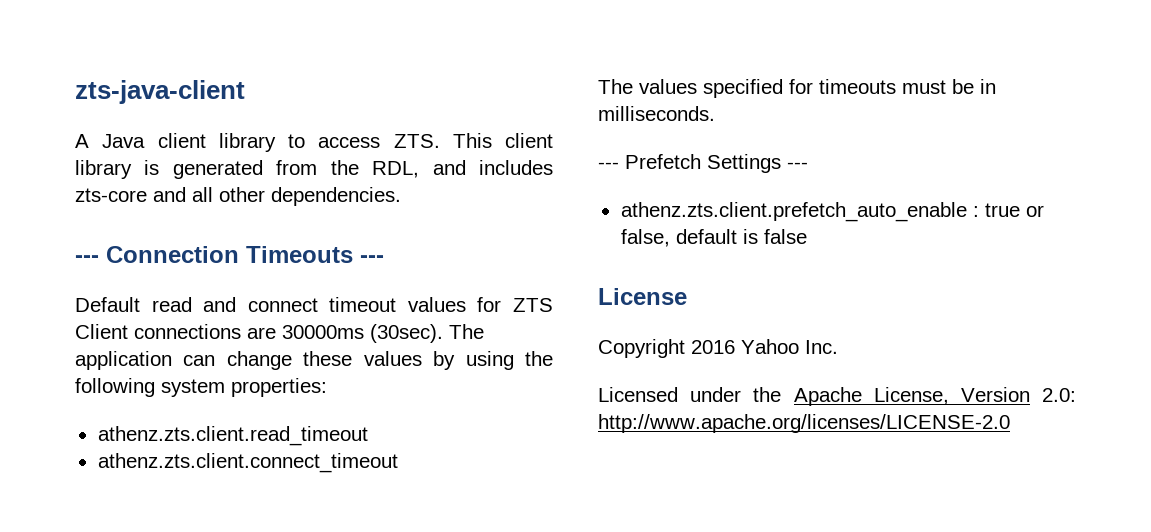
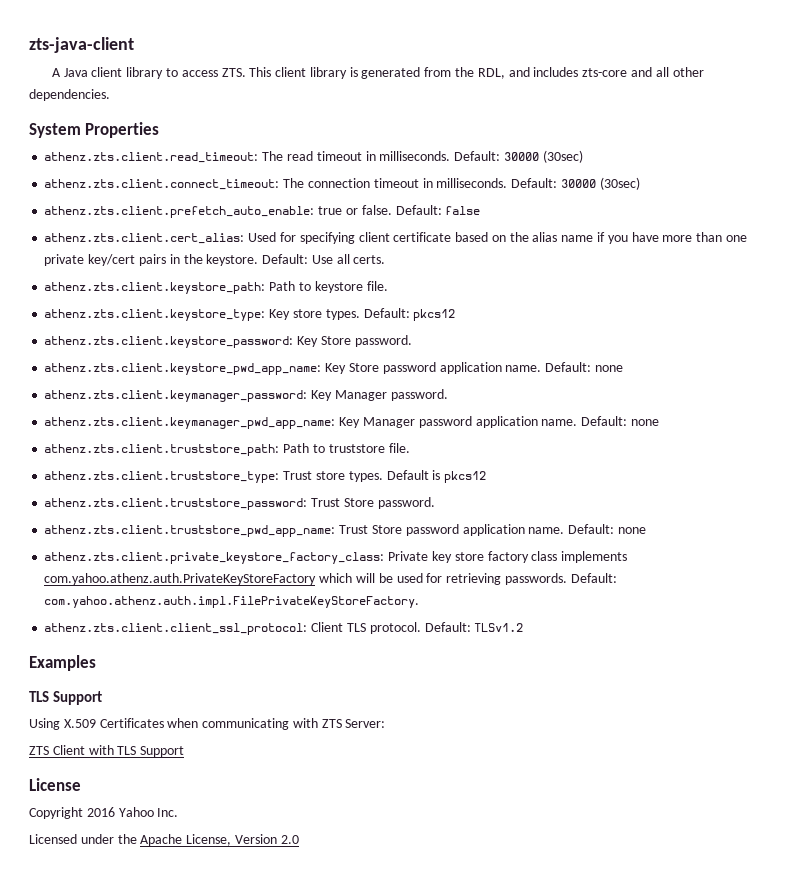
- --- Connection Timeouts ---
- Default read and connect timeout values for ZTS Client connections are 30000ms (30sec). The application can change these values by using the following system properties:
- athenz.zts.client.read_timeout
- athenz.zts.client.connect_timeout
- The values specified for timeouts must be in milliseconds.
- --- Prefetch Settings ---
- athenz.zts.client.prefetch_auto_enable : true or false, default is false
+ System Properties
+ athenz.zts.client.read_timeout: The read timeout in milliseconds. Default: 30000 (30sec)
+ athenz.zts.client.connect_timeout: The connection timeout in milliseconds. Default: 30000 (30sec)
+ athenz.zts.client.prefetch_auto_enable: true or false. Default: false
+ athenz.zts.client.cert_alias: Used for specifying client certificate based on the alias name if you have more than one private key/cert pairs in the keystore. Default: Use all certs.
+ athenz.zts.client.keystore_path: Path to keystore file.
+ athenz.zts.client.keystore_type: Key store types. Default: pkcs12
+ athenz.zts.client.keystore_password: Key Store password.
+ athenz.zts.client.keystore_pwd_app_name: Key Store password application name. Default: none
+ athenz.zts.client.keymanager_password: Key Manager password.
+ athenz.zts.client.keymanager_pwd_app_name: Key Manager password application name. Default: none
+ athenz.zts.client.truststore_path: Path to truststore file.
+ athenz.zts.client.truststore_type: Trust store types. Default is pkcs12
+ athenz.zts.client.truststore_password: Trust Store password.
+ athenz.zts.client.truststore_pwd_app_name: Trust Store password application name. Default: none
+ athenz.zts.client.private_keystore_factory_class: Private key store factory class implements com.yahoo.athenz.auth.PrivateKeyStoreFactory which will be used for retrieving passwords. Default: com.yahoo.athenz.auth.impl.FilePrivateKeyStoreFactory.
+ athenz.zts.client.client_ssl_protocol: Client TLS protocol. Default: TLSv1.2
+ Examples
+ TLS Support
+ Using X.509 Certificates when communicating with ZTS Server:
+ ZTS Client with TLS Support
- Licensed under the Apache License, Version 2.0: http://www.apache.org/licenses/LICENSE-2.0
+ Licensed under the Apache License, Version 2.0

